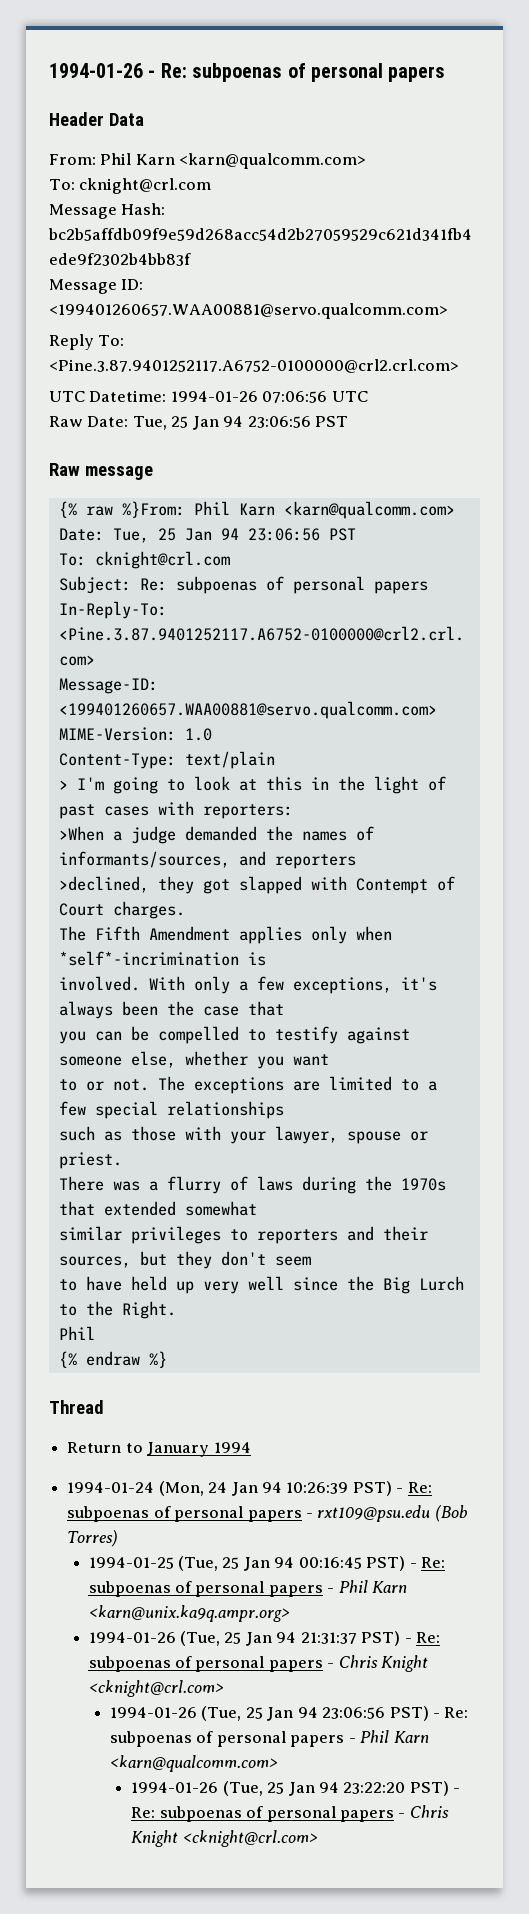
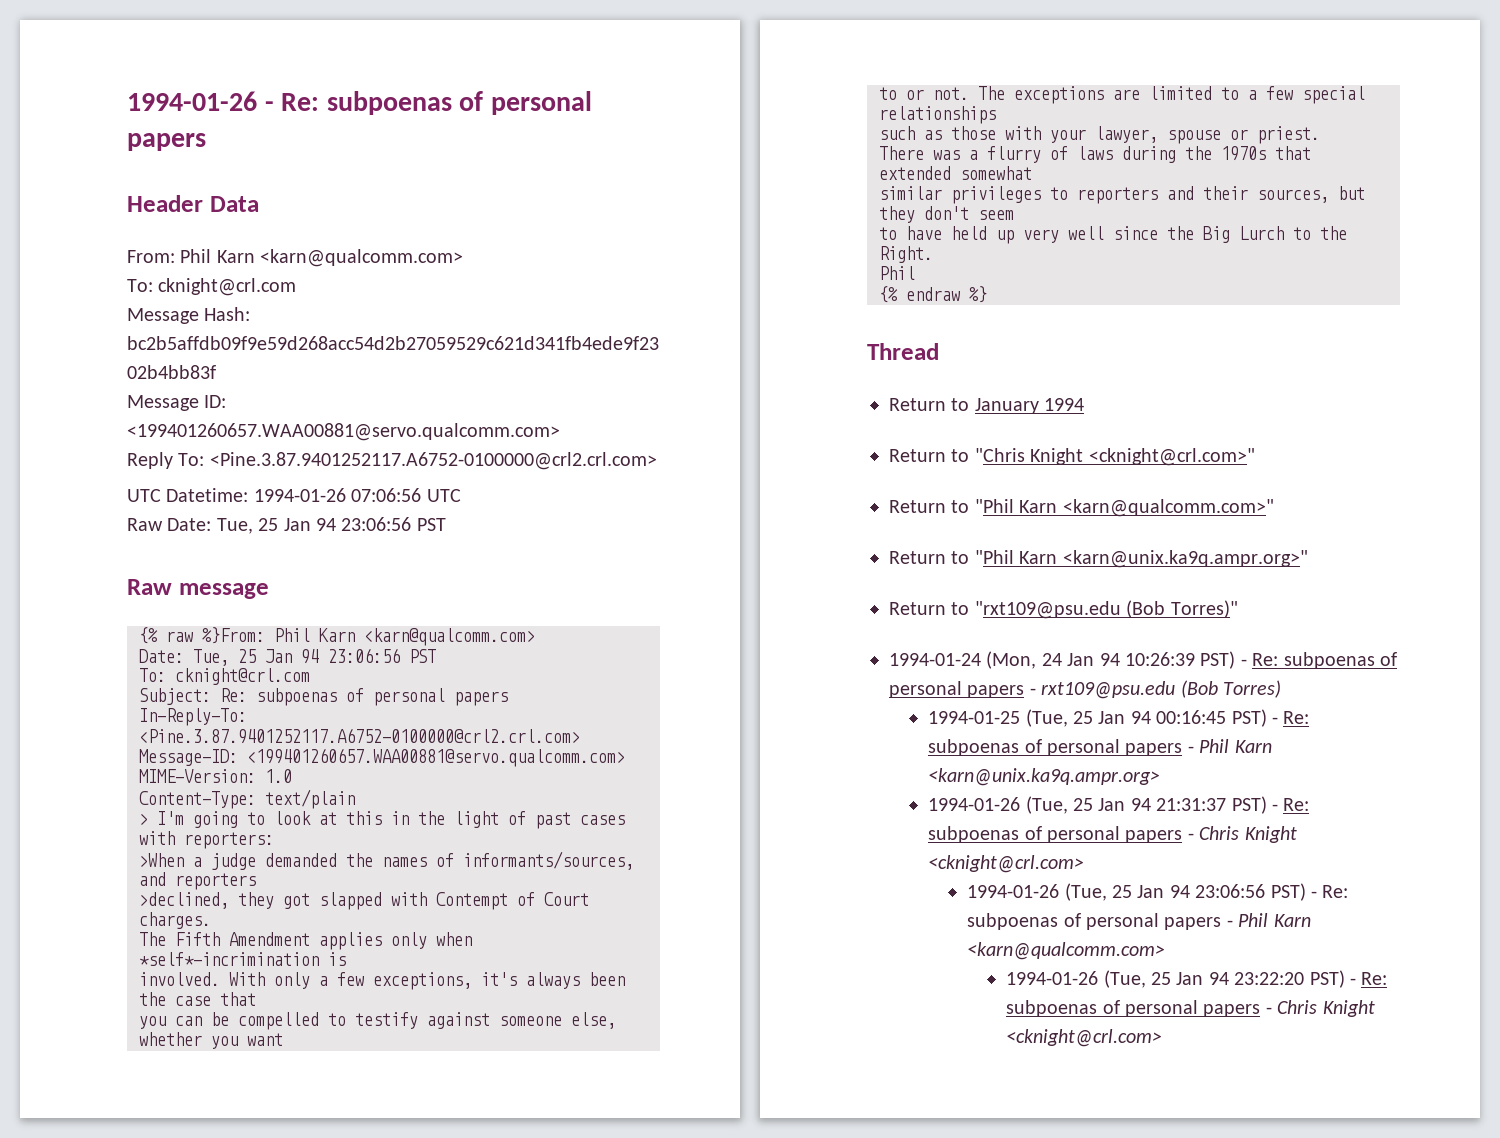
+ Return to "Chris Knight <cknight@crl.com>"
+ Return to "Phil Karn <karn@qualcomm.com>"
+ Return to "Phil Karn <karn@unix.ka9q.ampr.org>"
+ Return to "rxt109@psu.edu (Bob Torres)"

